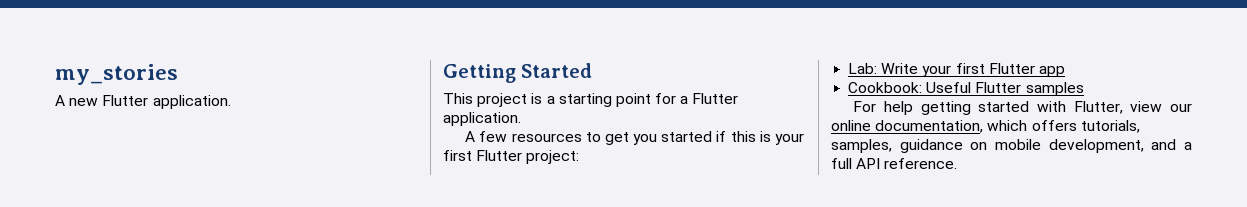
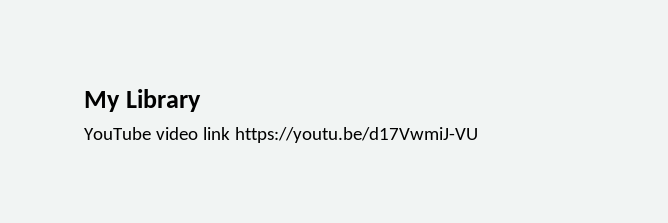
- my_stories
- A new Flutter application.
- Getting Started
- This project is a starting point for a Flutter application.
- A few resources to get you started if this is your first Flutter project:
- Lab: Write your first Flutter app
- Cookbook: Useful Flutter samples
- For help getting started with Flutter, view our online documentation, which offers tutorials, samples, guidance on mobile development, and a full API reference.
+ My Library
+ YouTube video link https://youtu.be/d17VwmiJ-VU

